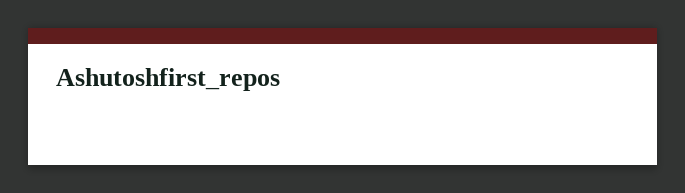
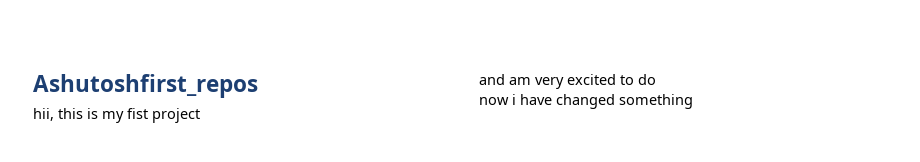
+ hii, this is my fist project
+ and am very excited to do
+ now i have changed something

